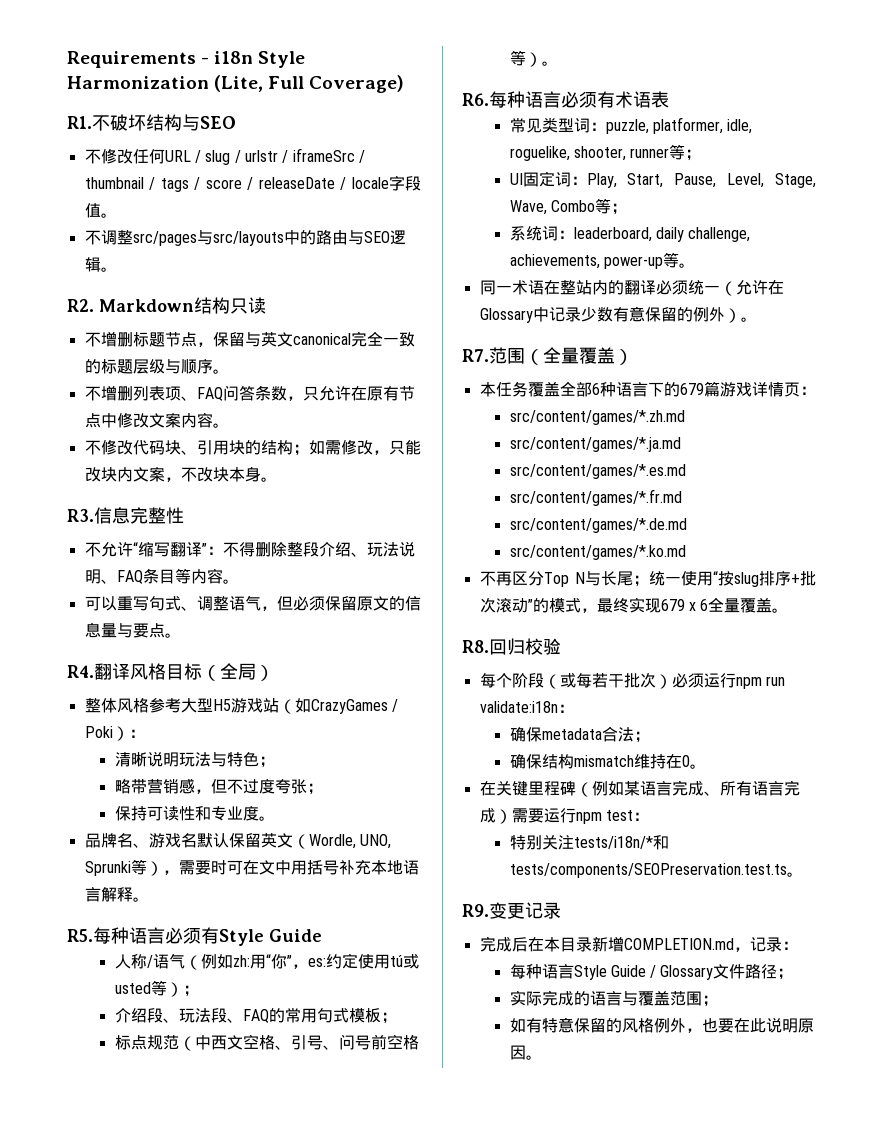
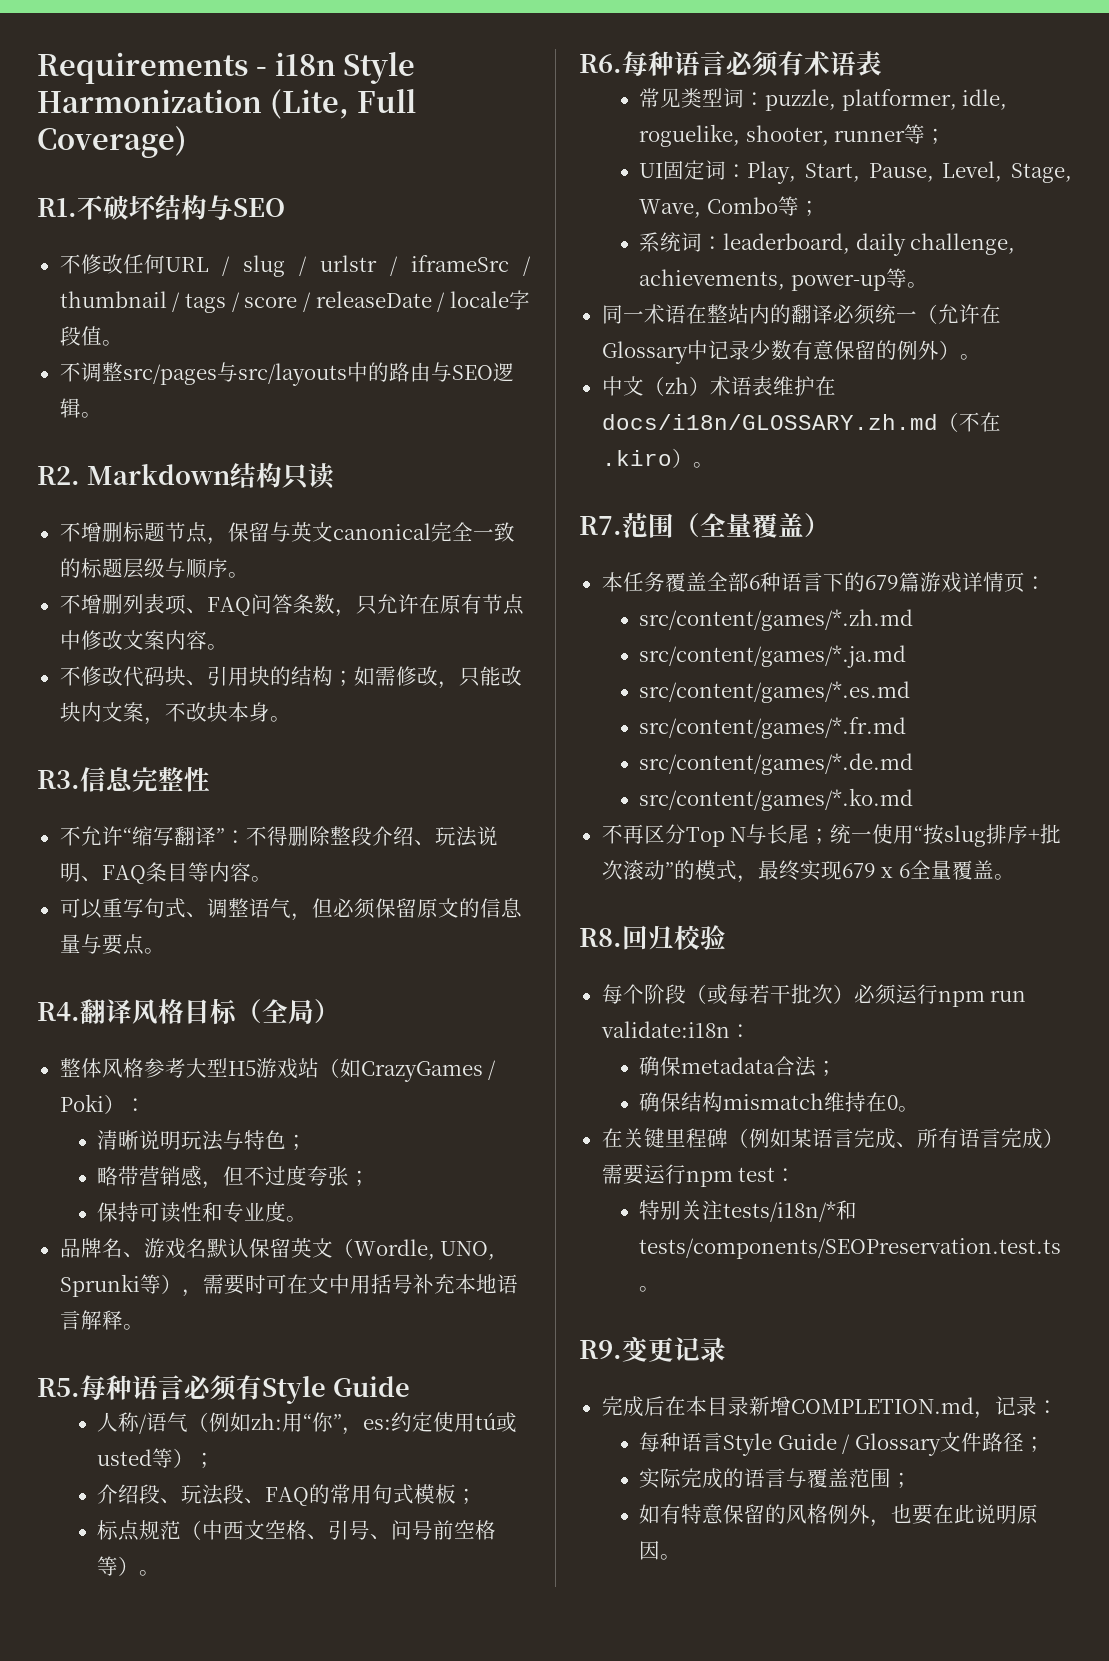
+ 中文（zh）术语表维护在docs/i18n/GLOSSARY.zh.md（不在.kiro）。

